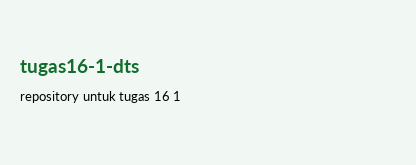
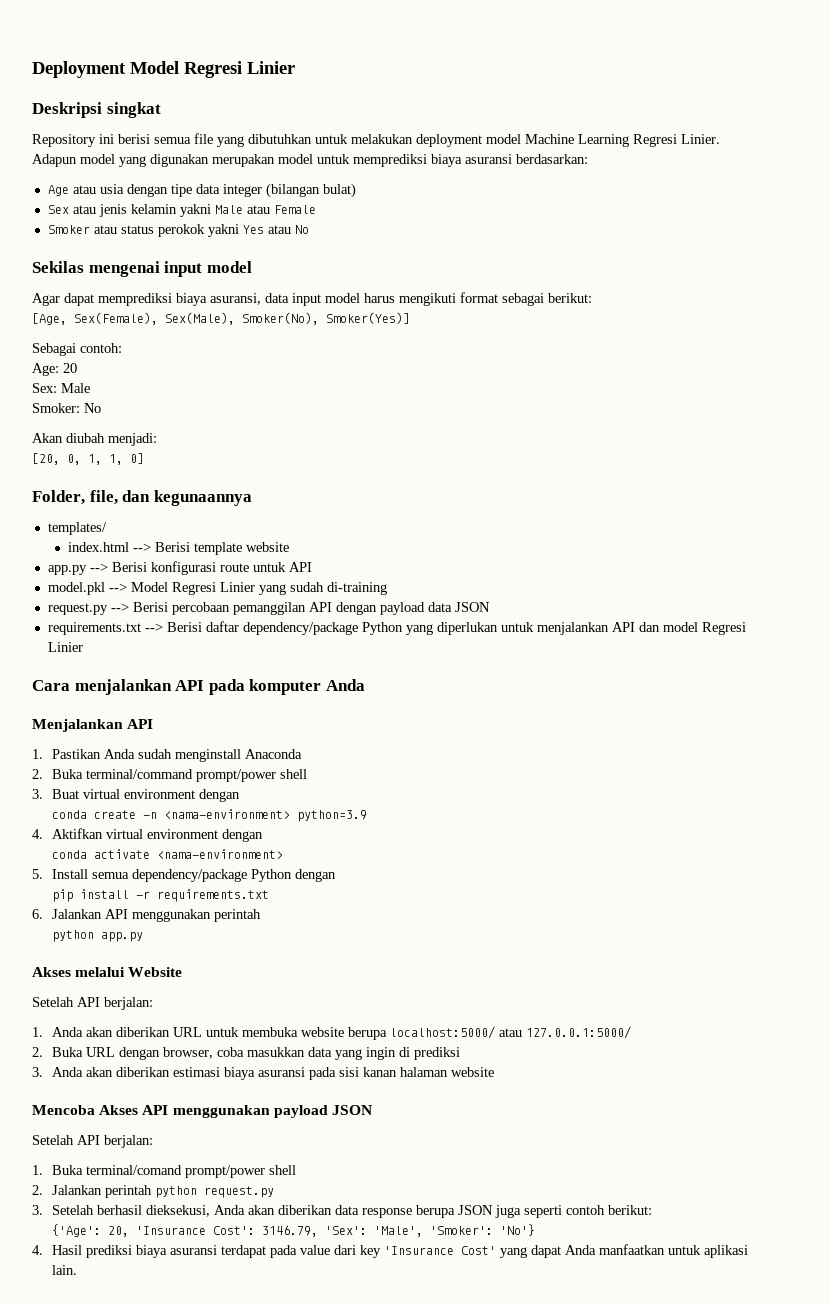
- tugas16-1-dts
- repository untuk tugas 16 1
+ Deployment Model Regresi Linier
+ Deskripsi singkat
+ Repository ini berisi semua file yang dibutuhkan untuk melakukan deployment model Machine Learning Regresi Linier. Adapun model yang digunakan merupakan model untuk memprediksi biaya asuransi berdasarkan:
+ Age atau usia dengan tipe data integer (bilangan bulat)
+ Sex atau jenis kelamin yakni Male atau Female
+ Smoker atau status perokok yakni Yes atau No
+ Sekilas mengenai input model
+ Agar dapat memprediksi biaya asuransi, data input model harus mengikuti format sebagai berikut:
+ [Age, Sex(Female), Sex(Male), Smoker(No), Smoker(Yes)]
+ Sebagai contoh:
+ Age: 20
+ Sex: Male
+ Smoker: No
+ Akan diubah menjadi:
+ [20, 0, 1, 1, 0]
+ Folder, file, dan kegunaannya
+ templates/
+ index.html --> Berisi template website
+ app.py --> Berisi konfigurasi route untuk API
+ model.pkl --> Model Regresi Linier yang sudah di-training
+ request.py --> Berisi percobaan pemanggilan API dengan payload data JSON
+ requirements.txt --> Berisi daftar dependency/package Python yang diperlukan untuk menjalankan API dan model Regresi Linier
+ Cara menjalankan API pada komputer Anda
+ Menjalankan API
+ 1. Pastikan Anda sudah menginstall Anaconda
+ 2. Buka terminal/command prompt/power shell
+ 3. Buat virtual environment dengan
+ conda create -n <nama-environment> python=3.9
+ 4. Aktifkan virtual environment dengan
+ conda activate <nama-environment>
+ 5. Install semua dependency/package Python dengan
+ pip install -r requirements.txt
+ 6. Jalankan API menggunakan perintah
+ python app.py
+ Akses melalui Website
+ Setelah API berjalan:
+ 1. Anda akan diberikan URL untuk membuka website berupa localhost:5000/ atau 127.0.0.1:5000/
+ 2. Buka URL dengan browser, coba masukkan data yang ingin di prediksi
+ 3. Anda akan diberikan estimasi biaya asuransi pada sisi kanan halaman website
+ Mencoba Akses API menggunakan payload JSON
+ Setelah API berjalan:
+ 1. Buka terminal/comand prompt/power shell
+ 2. Jalankan perintah python request.py
+ 3. Setelah berhasil dieksekusi, Anda akan diberikan data response berupa JSON juga seperti contoh berikut:
+ {'Age': 20, 'Insurance Cost': 3146.79, 'Sex': 'Male', 'Smoker': 'No'}
+ 4. Hasil prediksi biaya asuransi terdapat pada value dari key 'Insurance Cost' yang dapat Anda manfaatkan untuk aplikasi lain.

